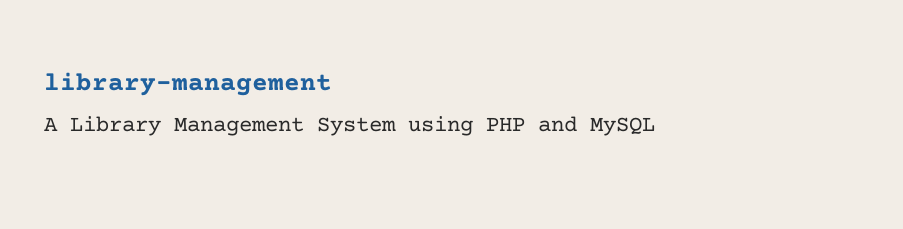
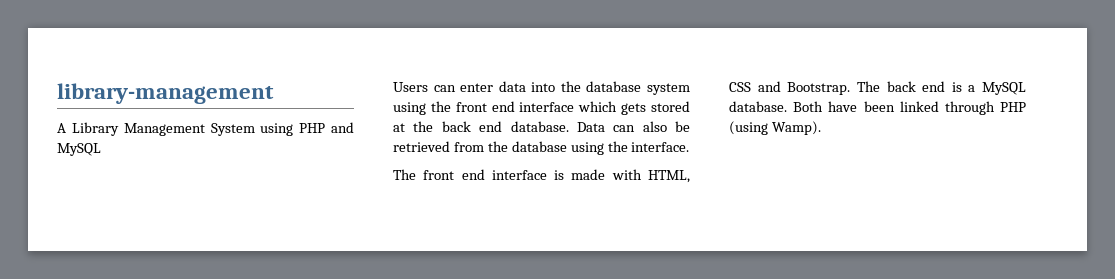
+ Users can enter data into the database system using the front end interface which gets stored at the back end database. Data can also be retrieved from the database using the interface.
+ The front end interface is made with HTML, CSS and Bootstrap. The back end is a MySQL database. Both have been linked through PHP (using Wamp).

